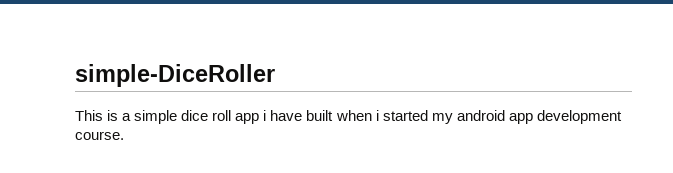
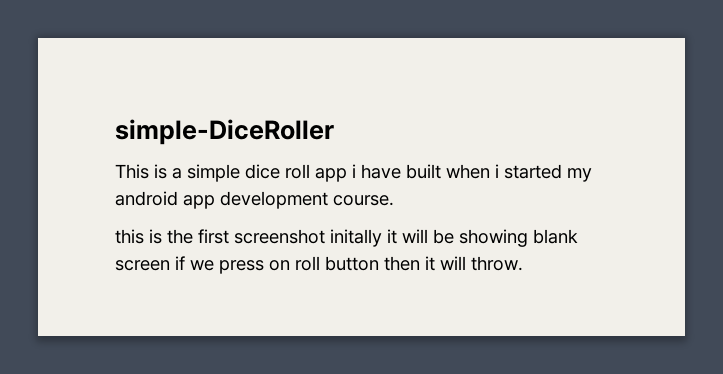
+ this is the first screenshot initally it will be showing blank screen if we press on roll button then it will throw.

